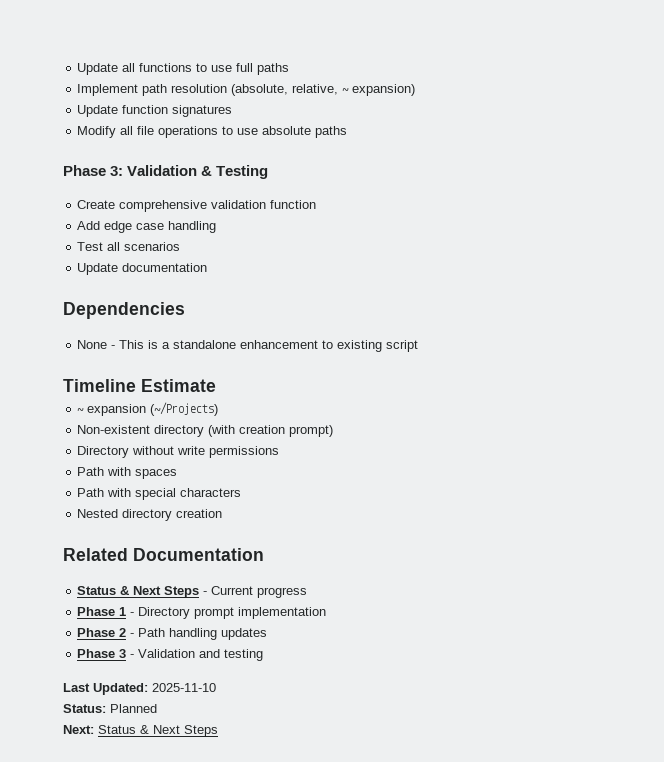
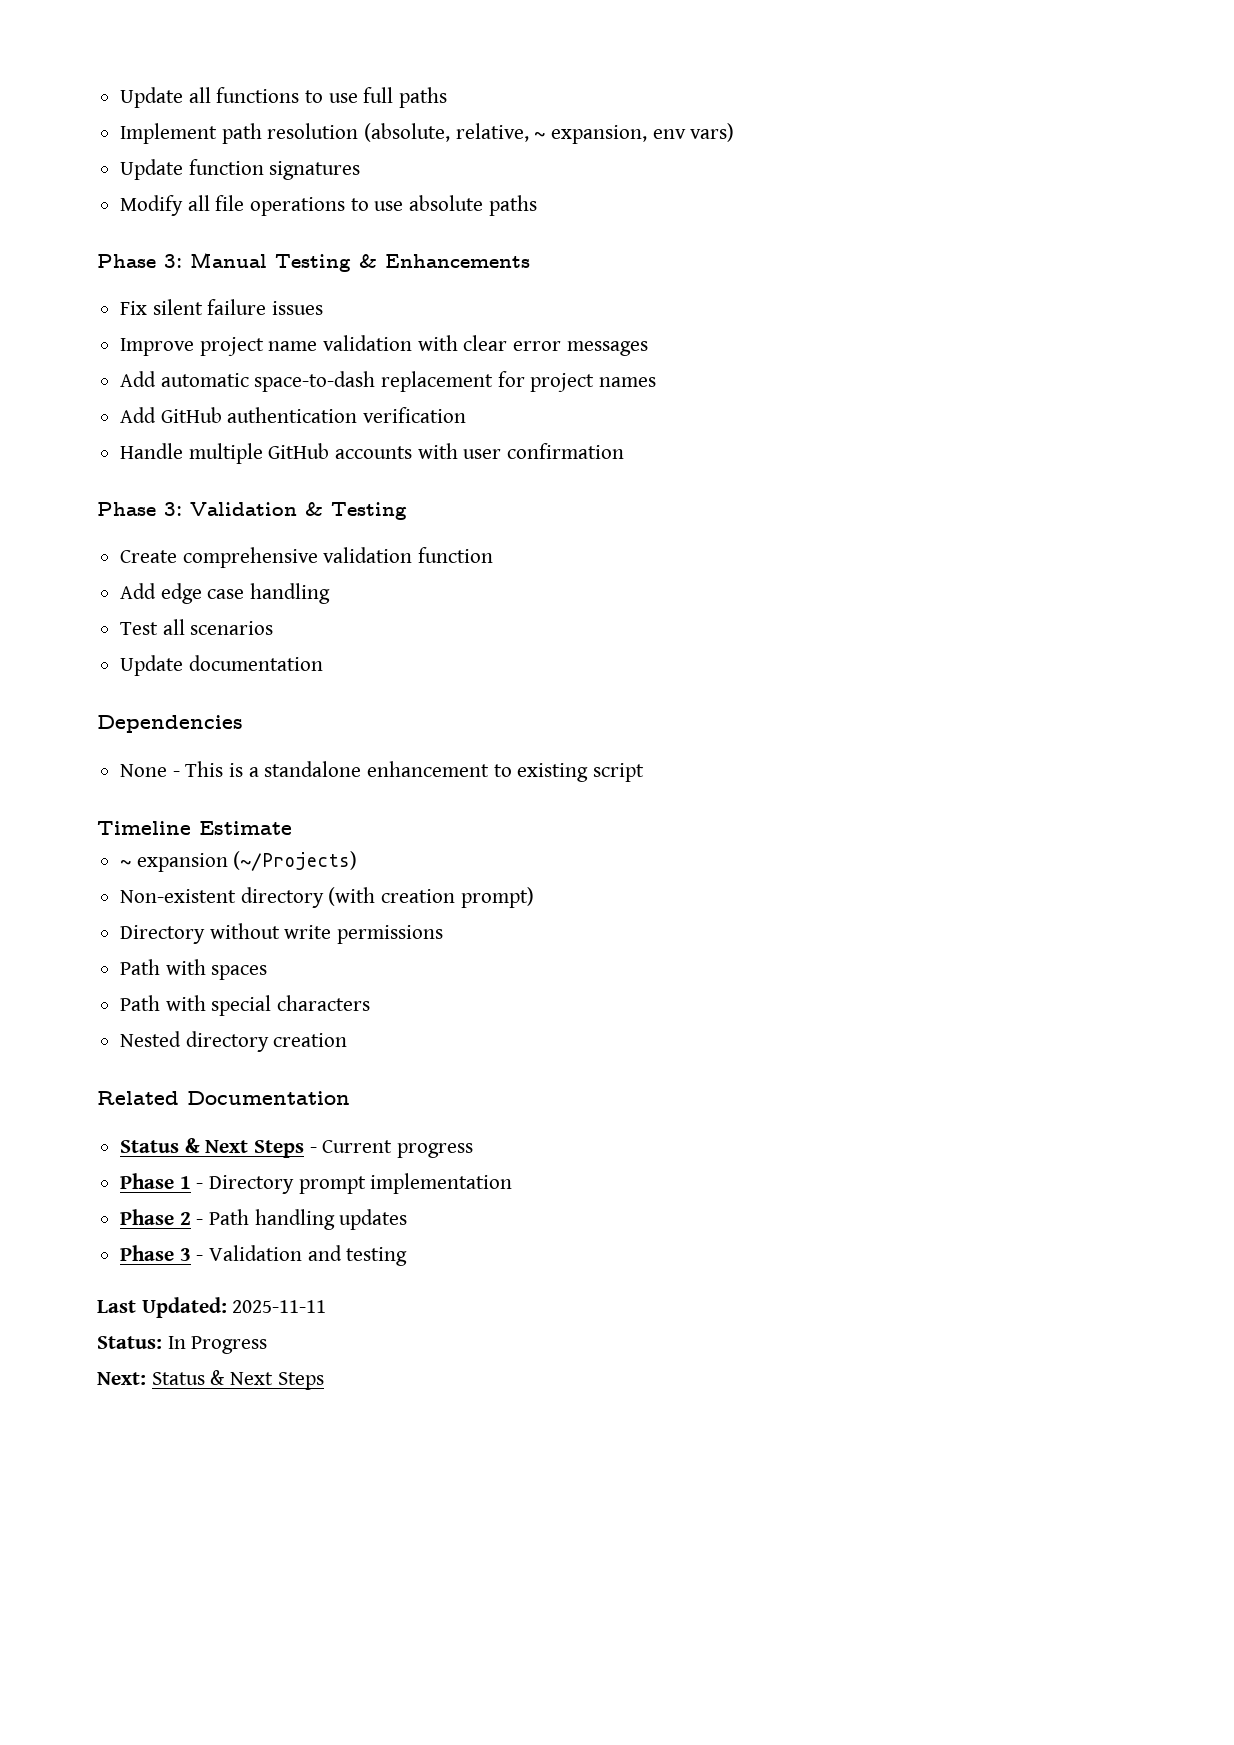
- Implement path resolution (absolute, relative, ~ expansion)
+ Implement path resolution (absolute, relative, ~ expansion, env vars)
+ Phase 3: Manual Testing & Enhancements
+ Fix silent failure issues
+ Improve project name validation with clear error messages
+ Add automatic space-to-dash replacement for project names
+ Add GitHub authentication verification
+ Handle multiple GitHub accounts with user confirmation
- Last Updated: 2025-11-10
+ Last Updated: 2025-11-11
- Status: Planned
+ Status: In Progress

